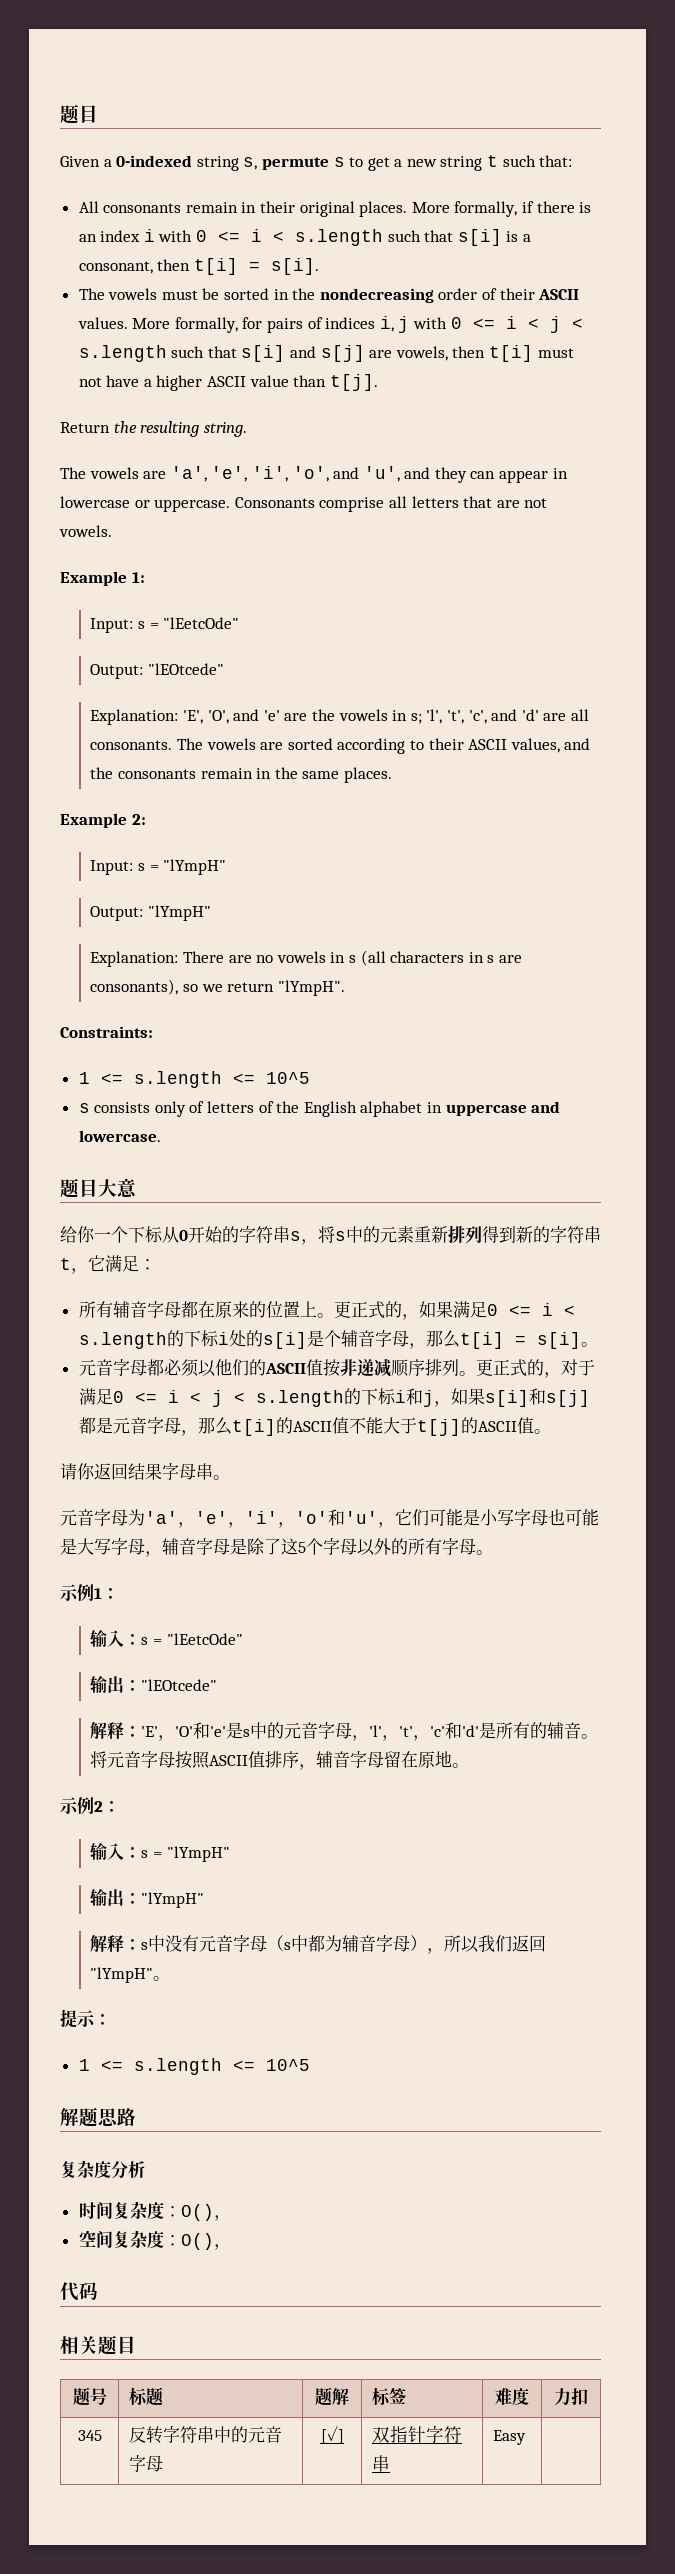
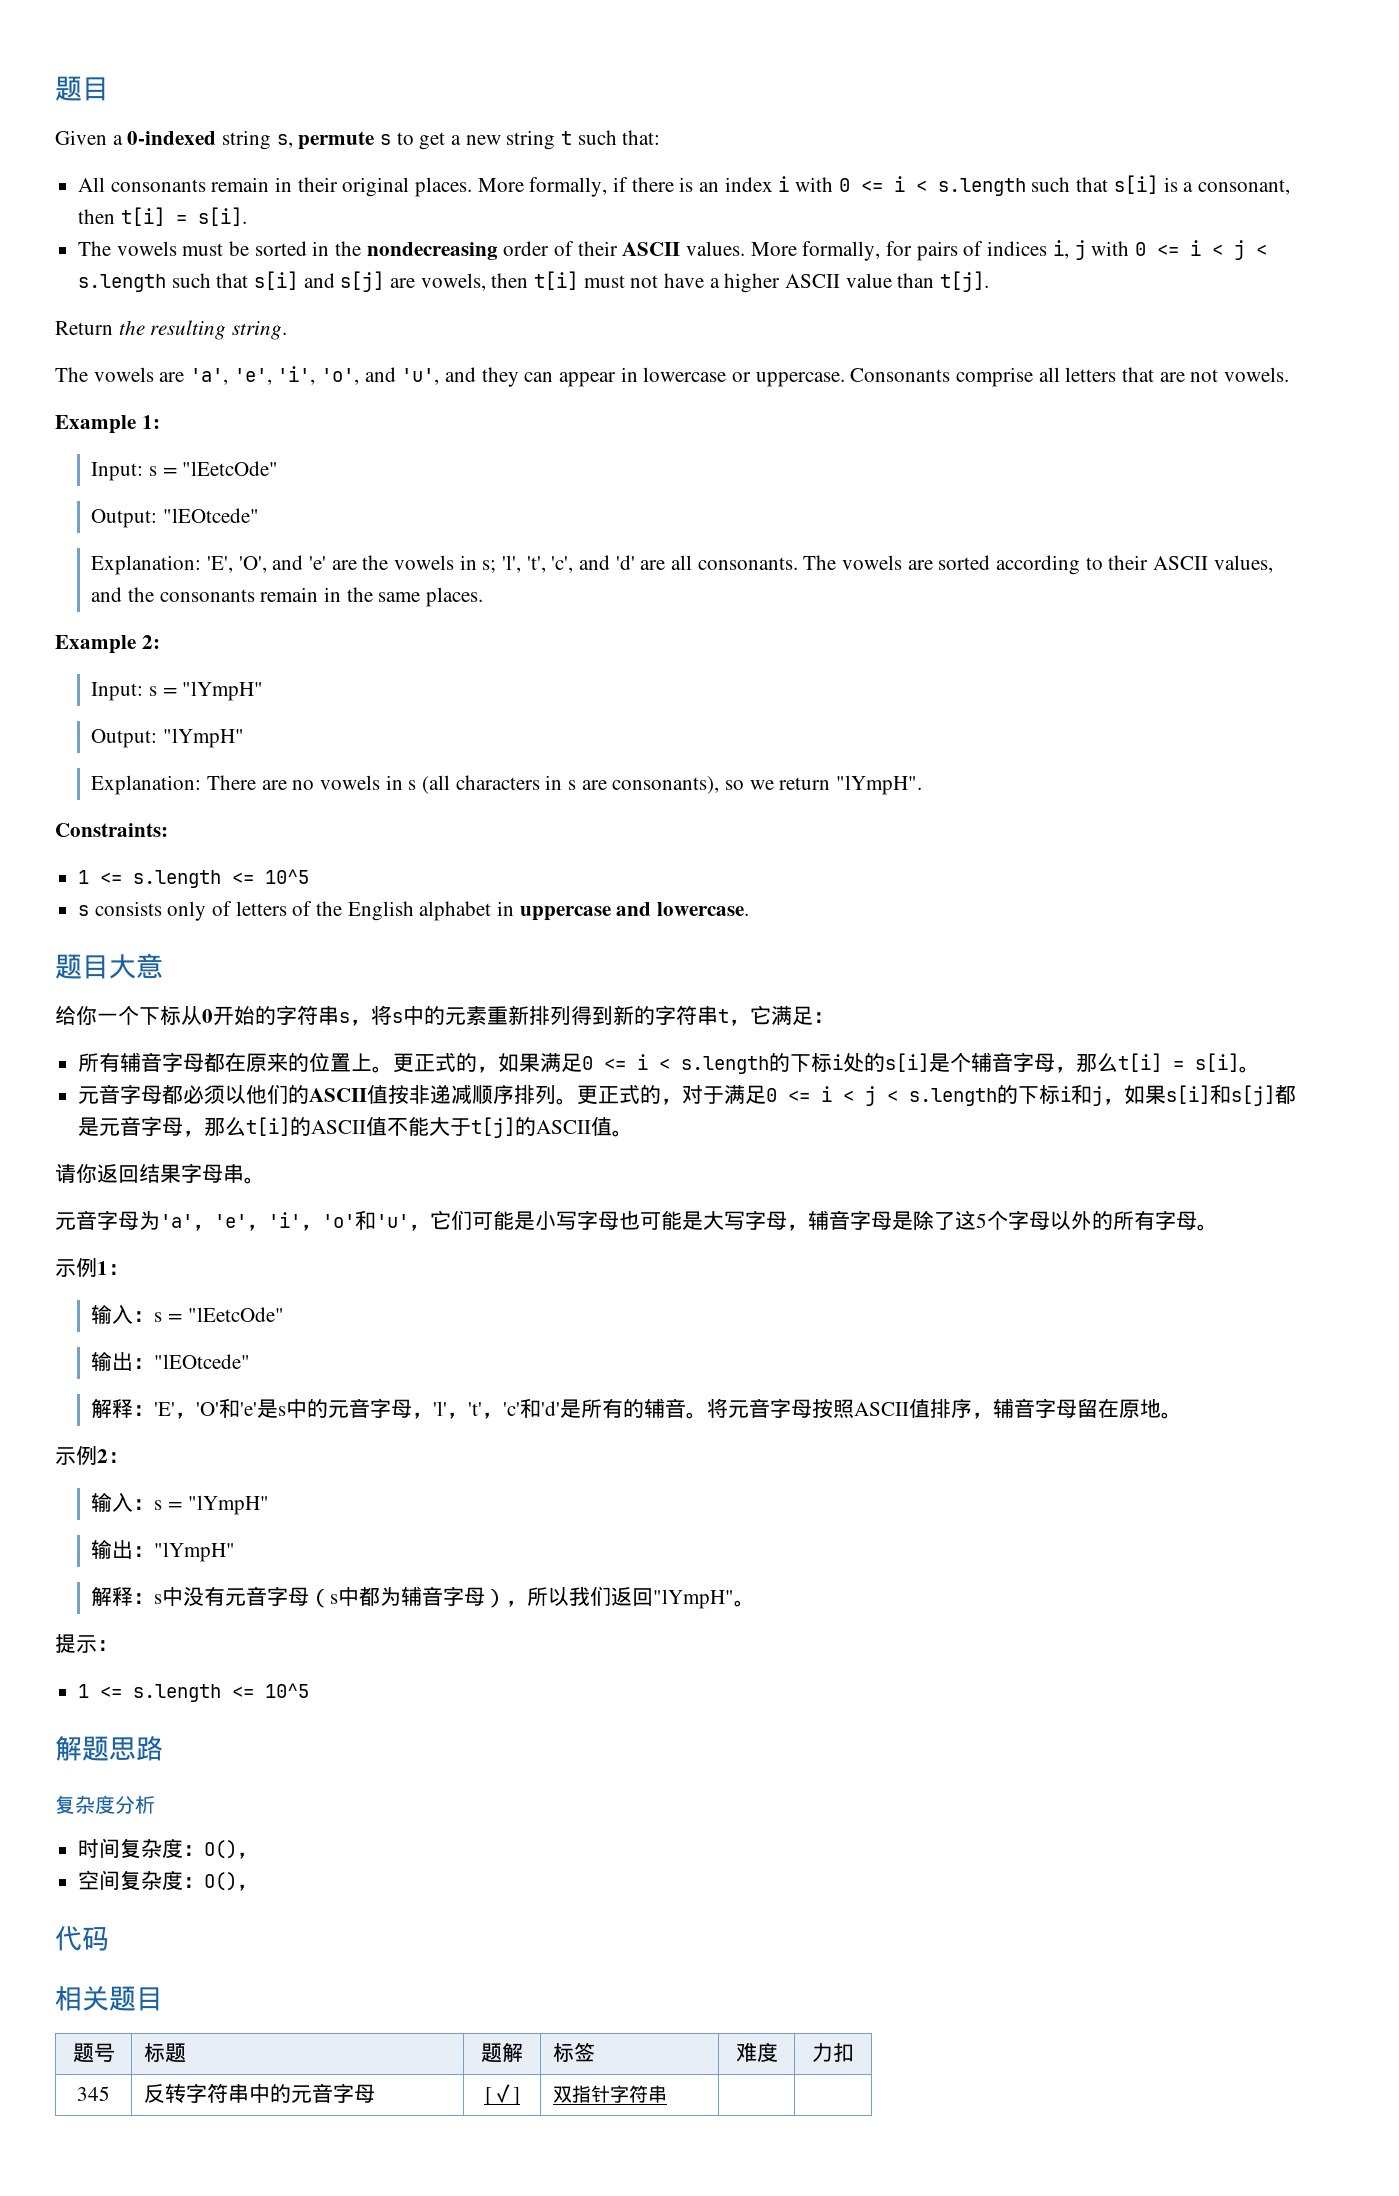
- 345 | 反转字符串中的元音字母 | [✓] | 双指针字符串 | Easy |
+ 345 | 反转字符串中的元音字母 | [✓] | 双指针字符串 | |

